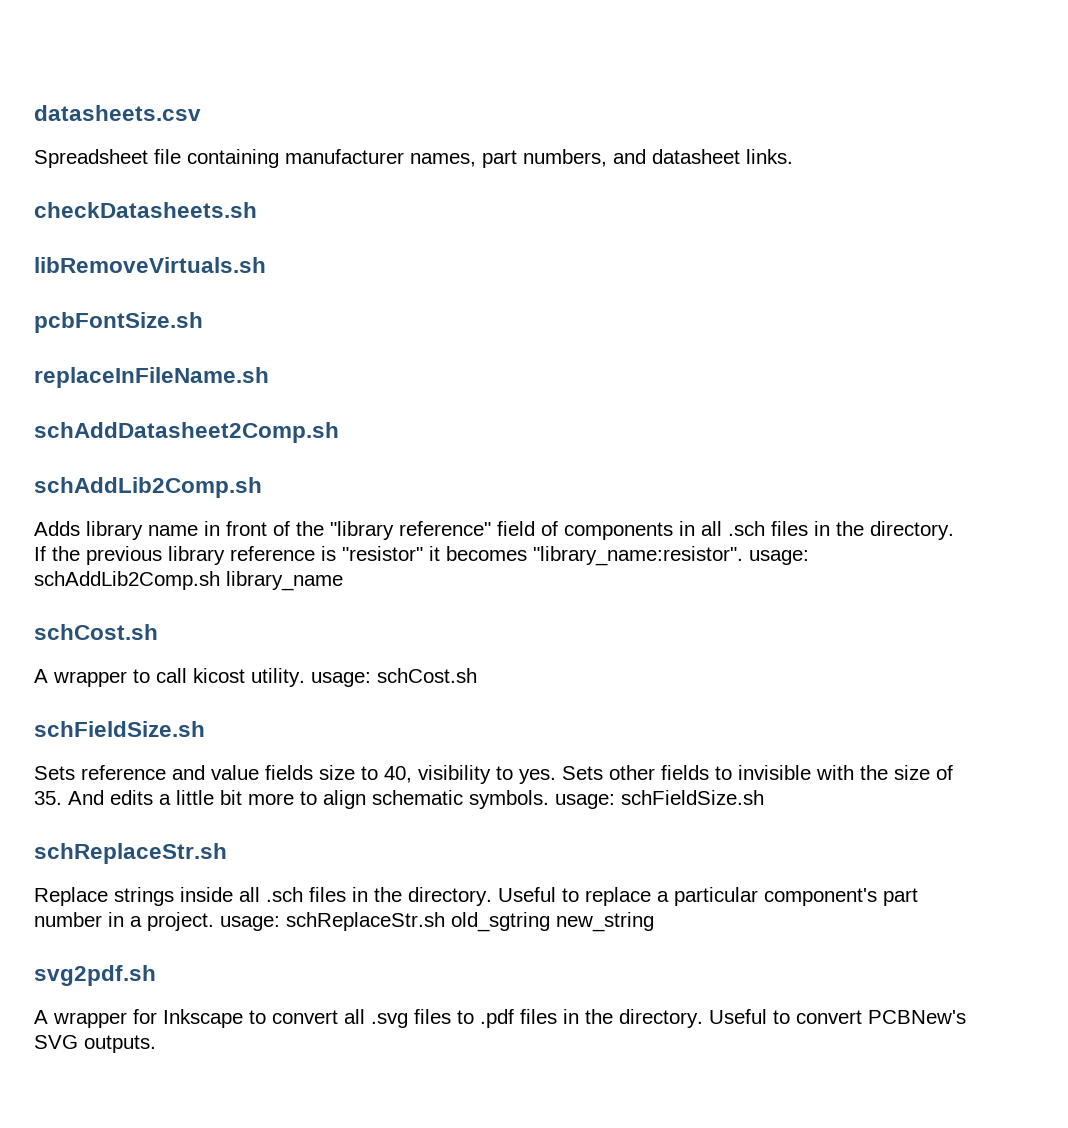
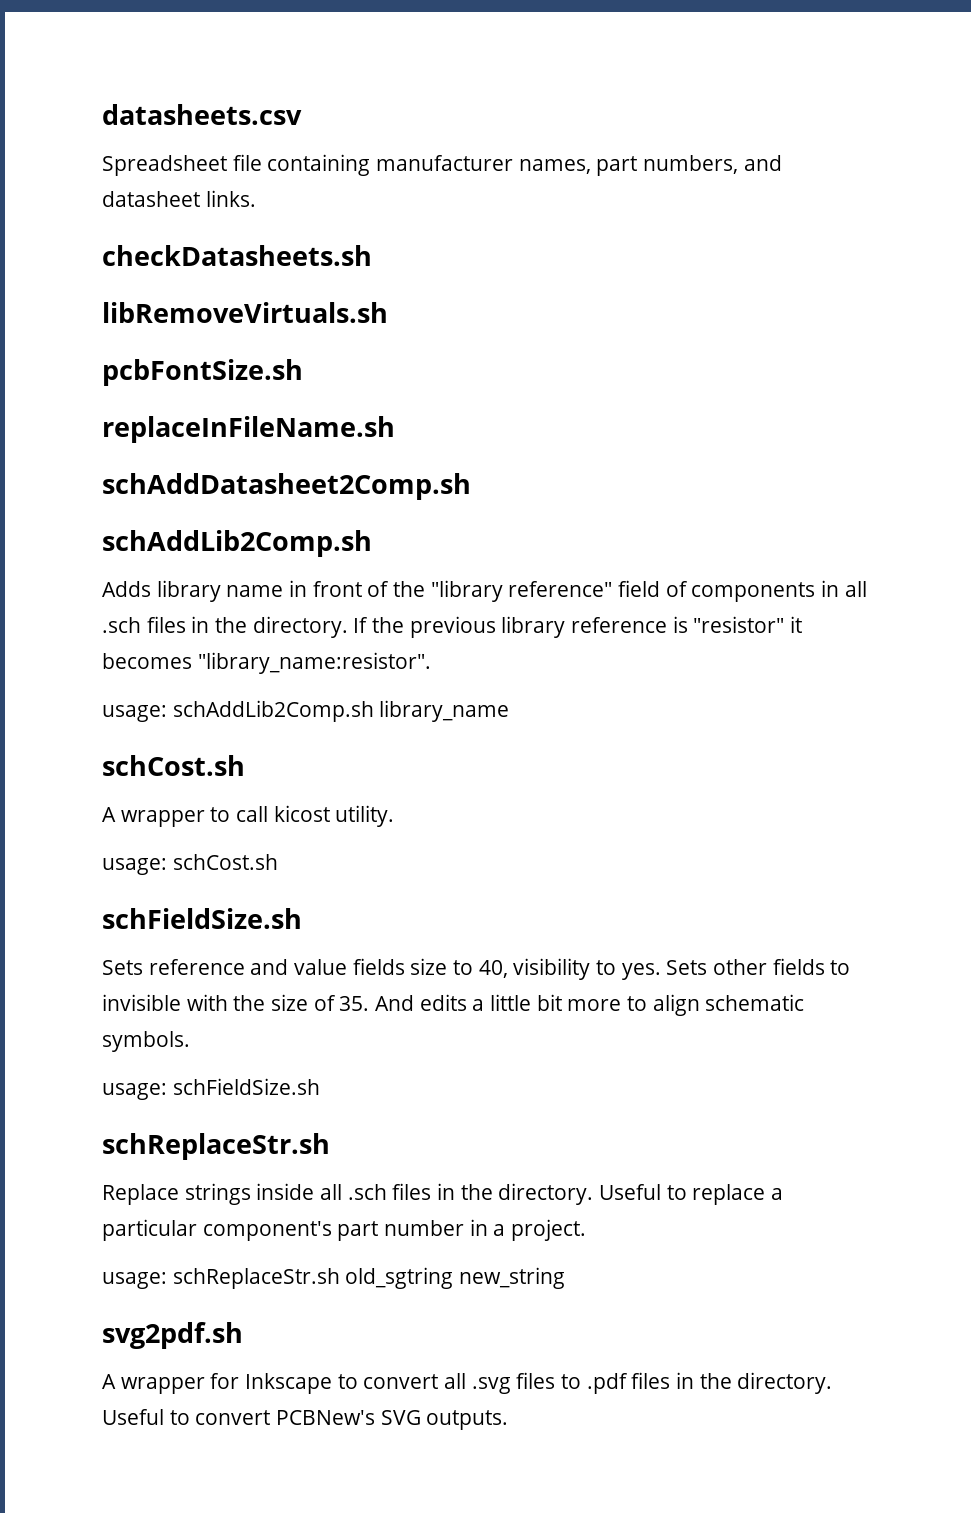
- If the previous library reference is "resistor" it becomes "library_name:resistor". usage: schAddLib2Comp.sh library_name
+ If the previous library reference is "resistor" it becomes "library_name:resistor".
+ usage: schAddLib2Comp.sh library_name
- A wrapper to call kicost utility. usage: schCost.sh
+ A wrapper to call kicost utility.
+ usage: schCost.sh
- Sets other fields to invisible with the size of 35. And edits a little bit more to align schematic symbols. usage: schFieldSize.sh
+ Sets other fields to invisible with the size of 35. And edits a little bit more to align schematic symbols.
+ usage: schFieldSize.sh
- Useful to replace a particular component's part number in a project. usage: schReplaceStr.sh old_sgtring new_string
+ Useful to replace a particular component's part number in a project.
+ usage: schReplaceStr.sh old_sgtring new_string

